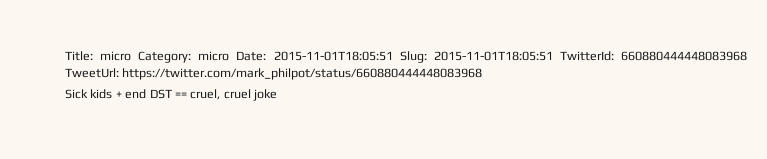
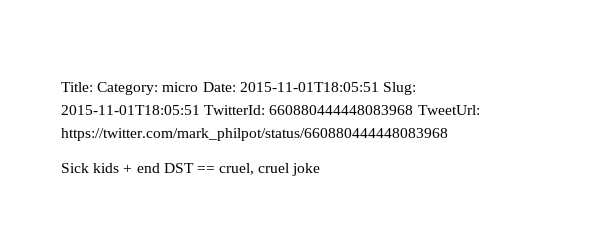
- Title: micro Category: micro Date: 2015-11-01T18:05:51 Slug: 2015-11-01T18:05:51 TwitterId: 660880444448083968 TweetUrl: https://twitter.com/mark_philpot/status/660880444448083968
+ Title: Category: micro Date: 2015-11-01T18:05:51 Slug: 2015-11-01T18:05:51 TwitterId: 660880444448083968 TweetUrl: https://twitter.com/mark_philpot/status/660880444448083968

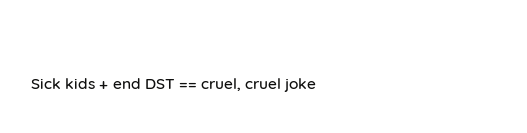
- Title: Category: micro Date: 2015-11-01T18:05:51 Slug: 2015-11-01T18:05:51 TwitterId: 660880444448083968 TweetUrl: https://twitter.com/mark_philpot/status/660880444448083968

